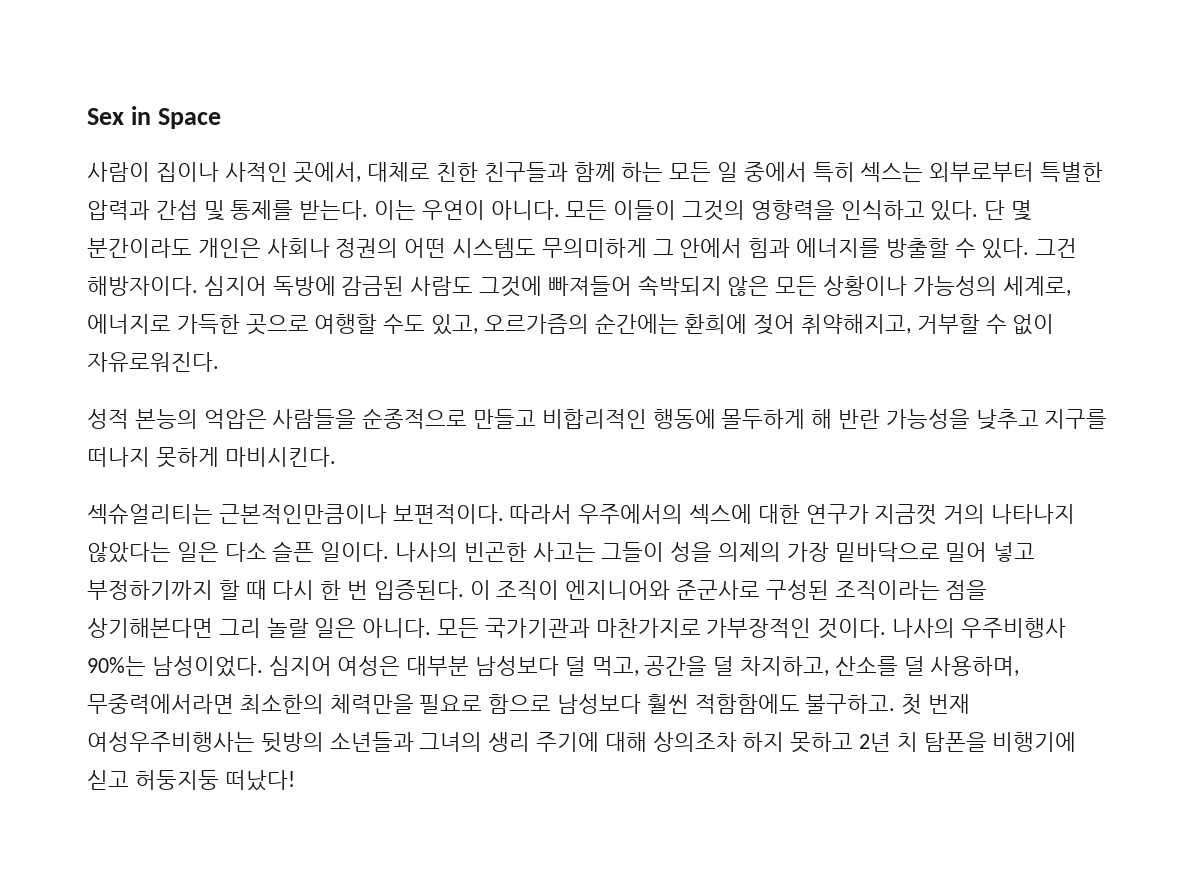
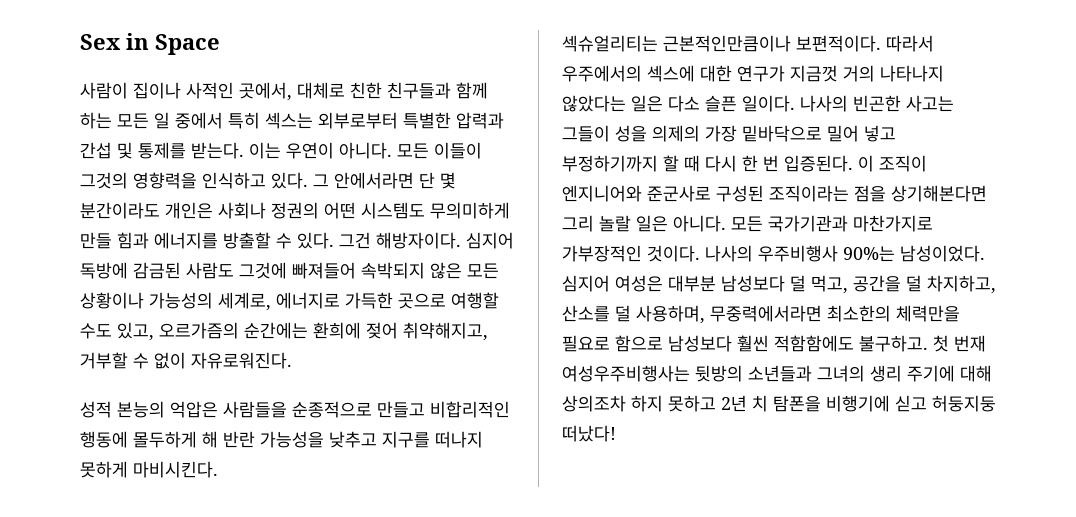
- 단 몇 분간이라도 개인은 사회나 정권의 어떤 시스템도 무의미하게 그 안에서 힘과 에너지를 방출할 수 있다.
+ 그 안에서라면 단 몇 분간이라도 개인은 사회나 정권의 어떤 시스템도 무의미하게 만들 힘과 에너지를 방출할 수 있다.

